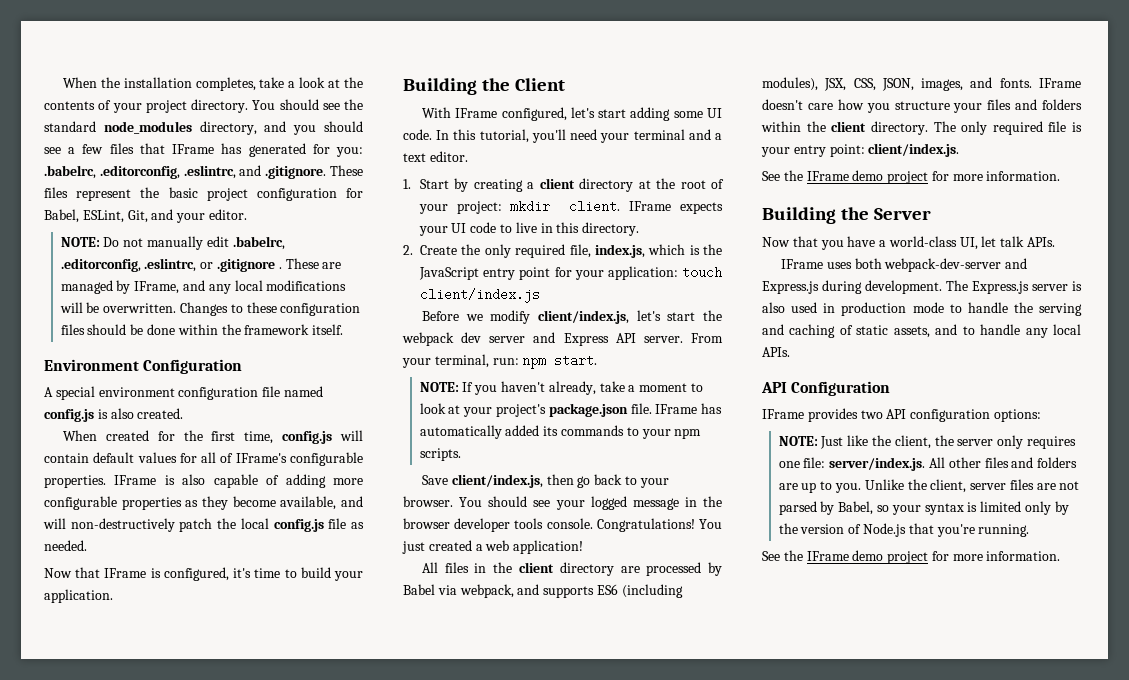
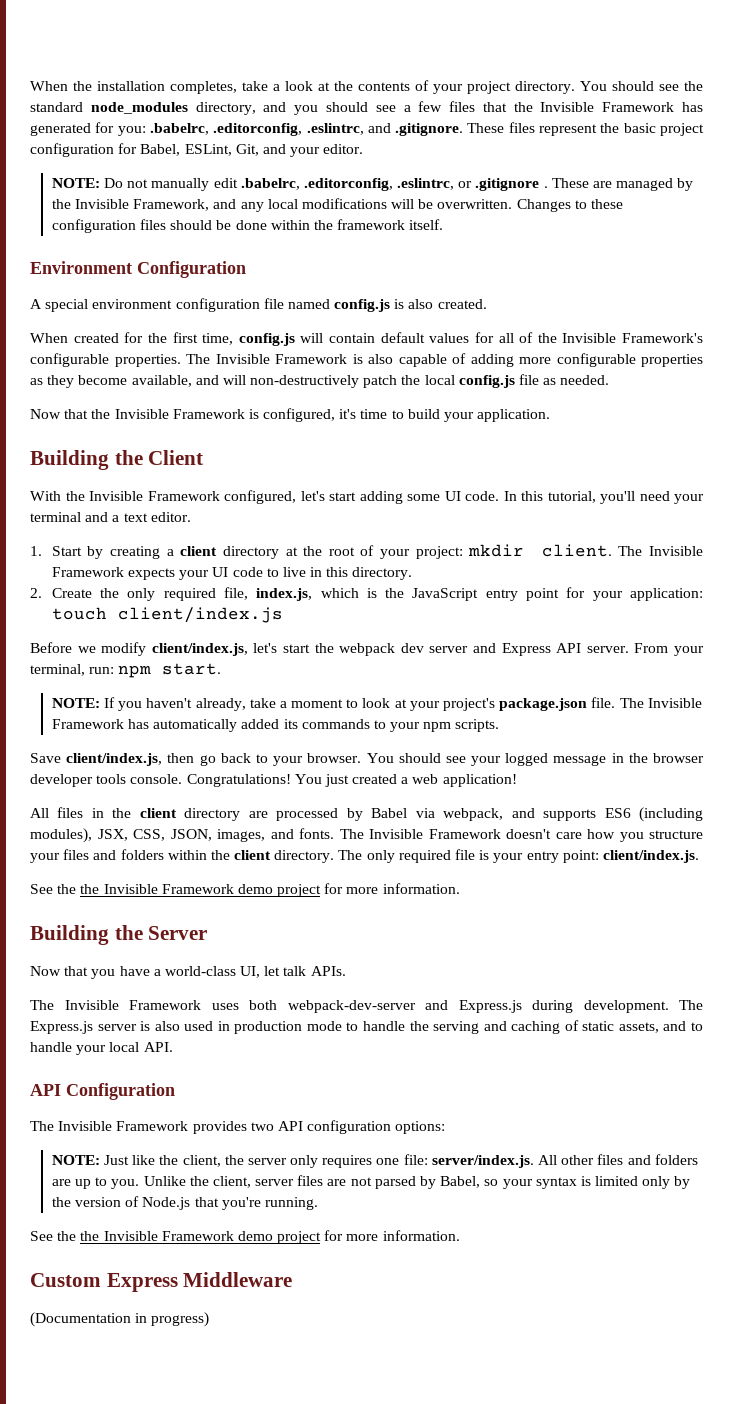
- You should see the standard node_modules directory, and you should see a few files that IFrame has generated for you: .babelrc, .editorconfig, .eslintrc, and .gitignore. These files represent the basic project configuration for Babel, ESLint, Git, and your editor.
+ You should see the standard node_modules directory, and you should see a few files that the Invisible Framework has generated for you: .babelrc, .editorconfig, .eslintrc, and .gitignore. These files represent the basic project configuration for Babel, ESLint, Git, and your editor.
- These are managed by IFrame, and any local modifications will be overwritten.
+ These are managed by the Invisible Framework, and any local modifications will be overwritten.
- When created for the first time, config.js will contain default values for all of IFrame's configurable properties. IFrame is also capable of adding more configurable properties as they become available, and will non-destructively patch the local config.js file as needed.
+ When created for the first time, config.js will contain default values for all of the Invisible Framework's configurable properties. The Invisible Framework is also capable of adding more configurable properties as they become available, and will non-destructively patch the local config.js file as needed.
- Now that IFrame is configured, it's time to build your application.
+ Now that the Invisible Framework is configured, it's time to build your application.
- With IFrame configured, let's start adding some UI code.
+ With the Invisible Framework configured, let's start adding some UI code.
- IFrame expects your UI code to live in this directory.
+ The Invisible Framework expects your UI code to live in this directory.
- IFrame has automatically added its commands to your npm scripts.
+ The Invisible Framework has automatically added its commands to your npm scripts.
- IFrame doesn't care how you structure your files and folders within the client directory.
+ The Invisible Framework doesn't care how you structure your files and folders within the client directory.
  The only required file is your entry point: client/index.js.
- See the IFrame demo project for more information.
+ See the the Invisible Framework demo project for more information.
- IFrame uses both webpack-dev-server and Express.js during development.
+ The Invisible Framework uses both webpack-dev-server and Express.js during development.
- The Express.js server is also used in production mode to handle the serving and caching of static assets, and to handle any local APIs.
+ The Express.js server is also used in production mode to handle the serving and caching of static assets, and to handle your local API.
- IFrame provides two API configuration options:
+ The Invisible Framework provides two API configuration options:
  Unlike the client, server files are not parsed by Babel, so your syntax is limited only by the version of Node.js that you're running.
- See the IFrame demo project for more information.
+ See the the Invisible Framework demo project for more information.
+ Custom Express Middleware
+ (Documentation in progress)

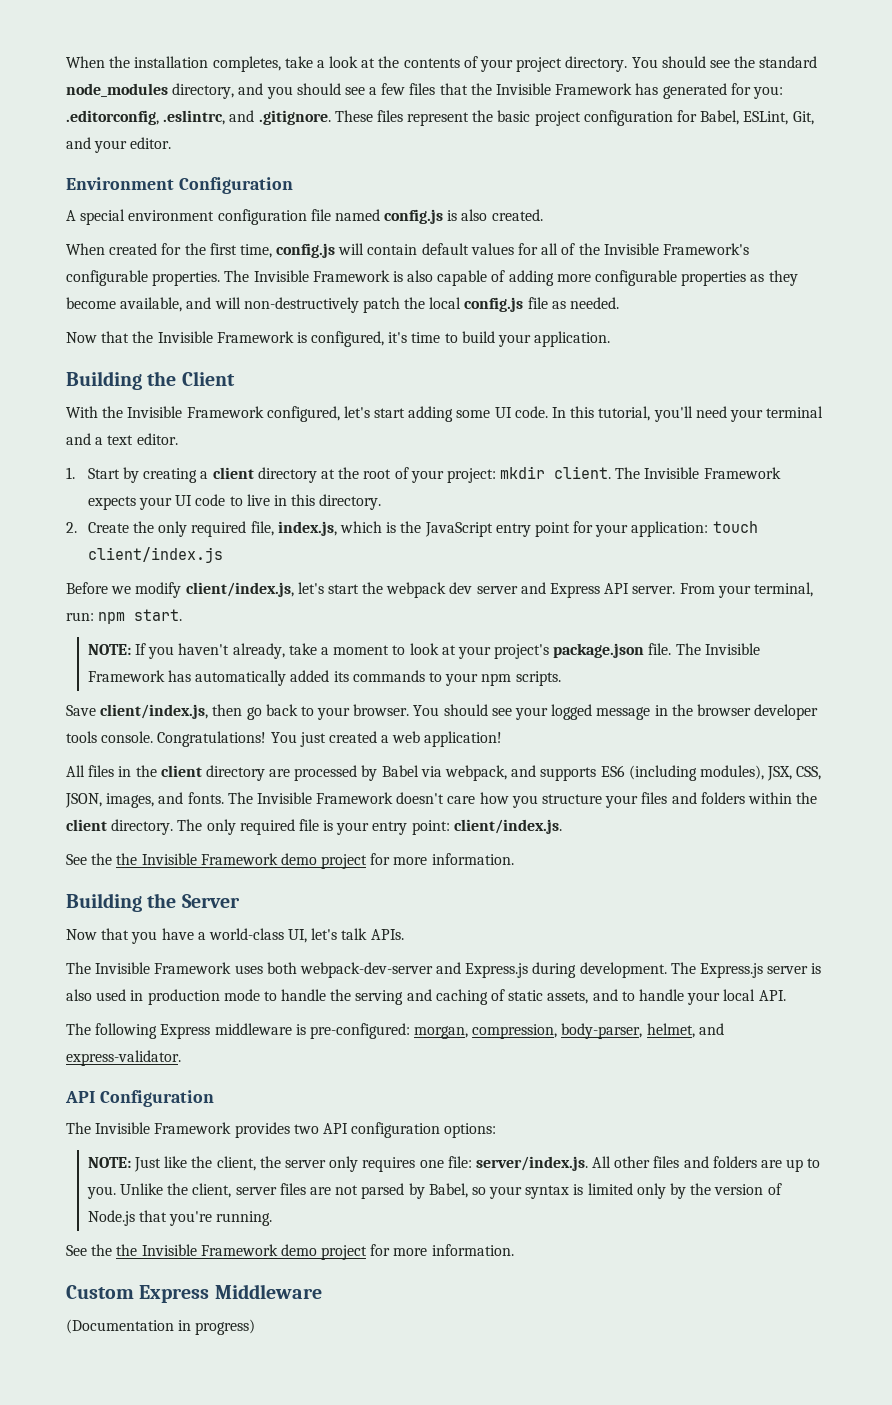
- You should see the standard node_modules directory, and you should see a few files that the Invisible Framework has generated for you: .babelrc, .editorconfig, .eslintrc, and .gitignore. These files represent the basic project configuration for Babel, ESLint, Git, and your editor.
+ You should see the standard node_modules directory, and you should see a few files that the Invisible Framework has generated for you: .editorconfig, .eslintrc, and .gitignore. These files represent the basic project configuration for Babel, ESLint, Git, and your editor.
- NOTE: Do not manually edit .babelrc, .editorconfig, .eslintrc, or .gitignore . These are managed by the Invisible Framework, and any local modifications will be overwritten. Changes to these configuration files should be done within the framework itself.
- Now that you have a world-class UI, let talk APIs.
+ Now that you have a world-class UI, let's talk APIs.
+ The following Express middleware is pre-configured: morgan, compression, body-parser, helmet, and express-validator.

